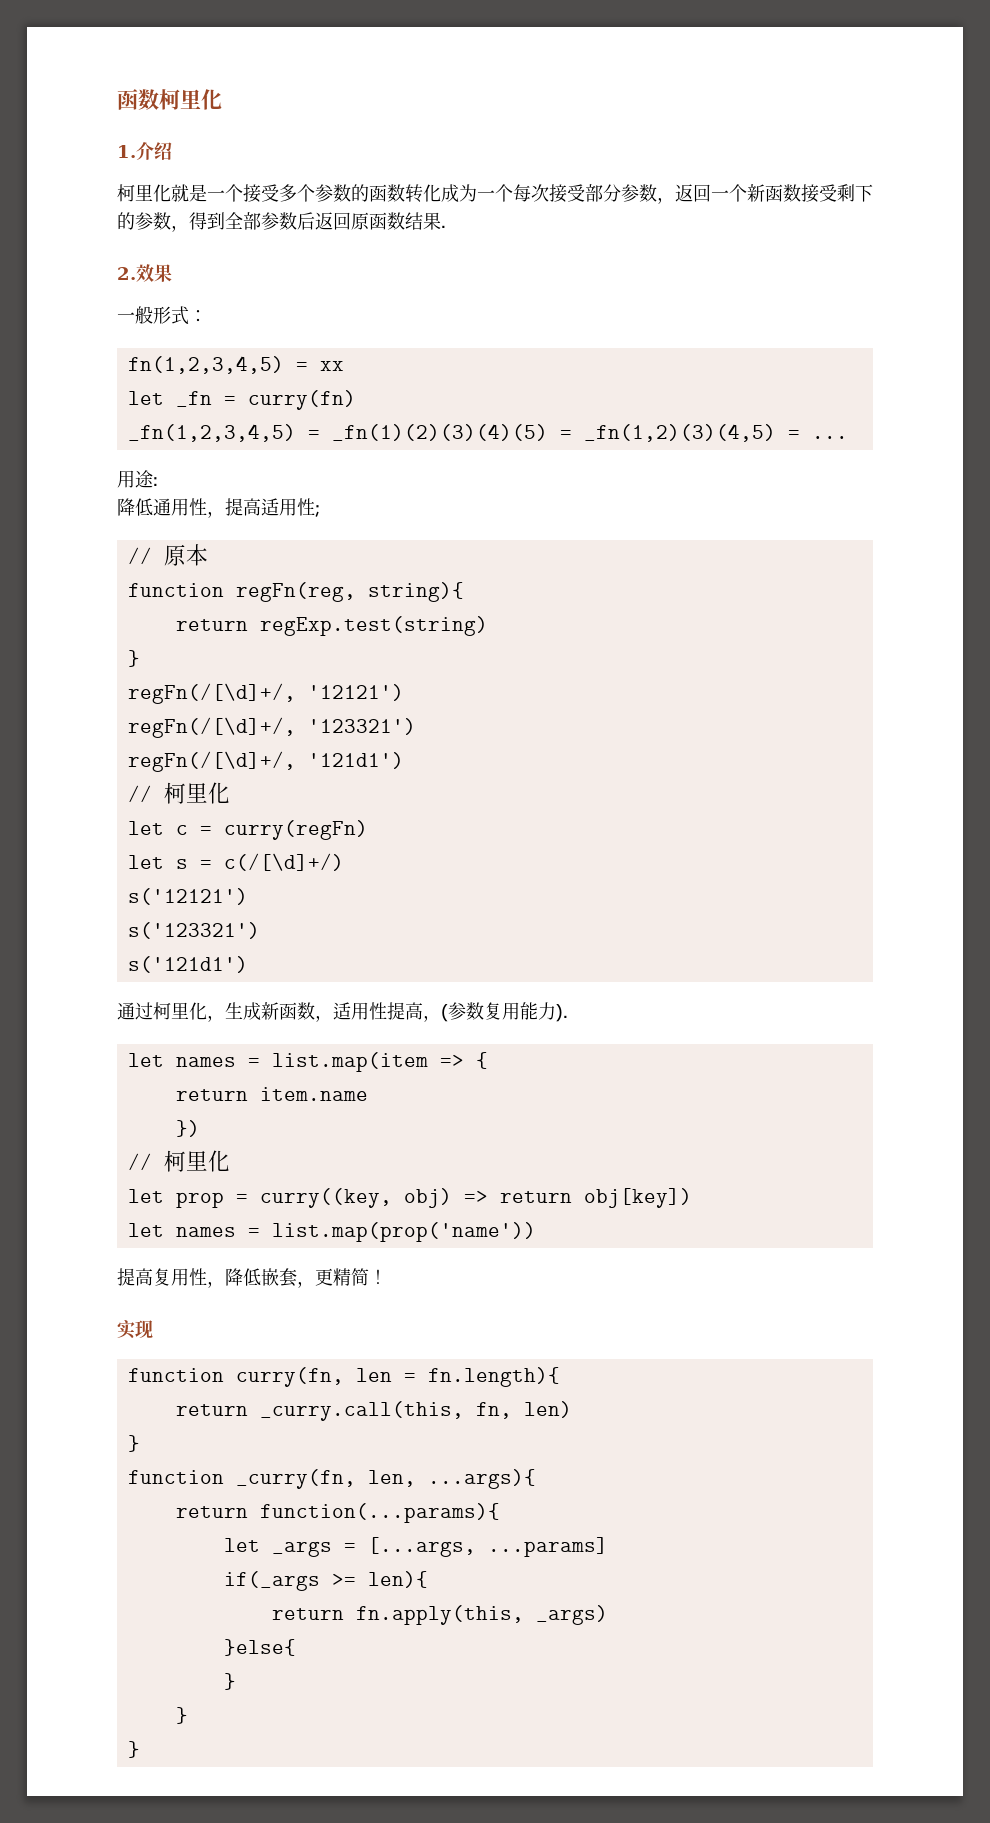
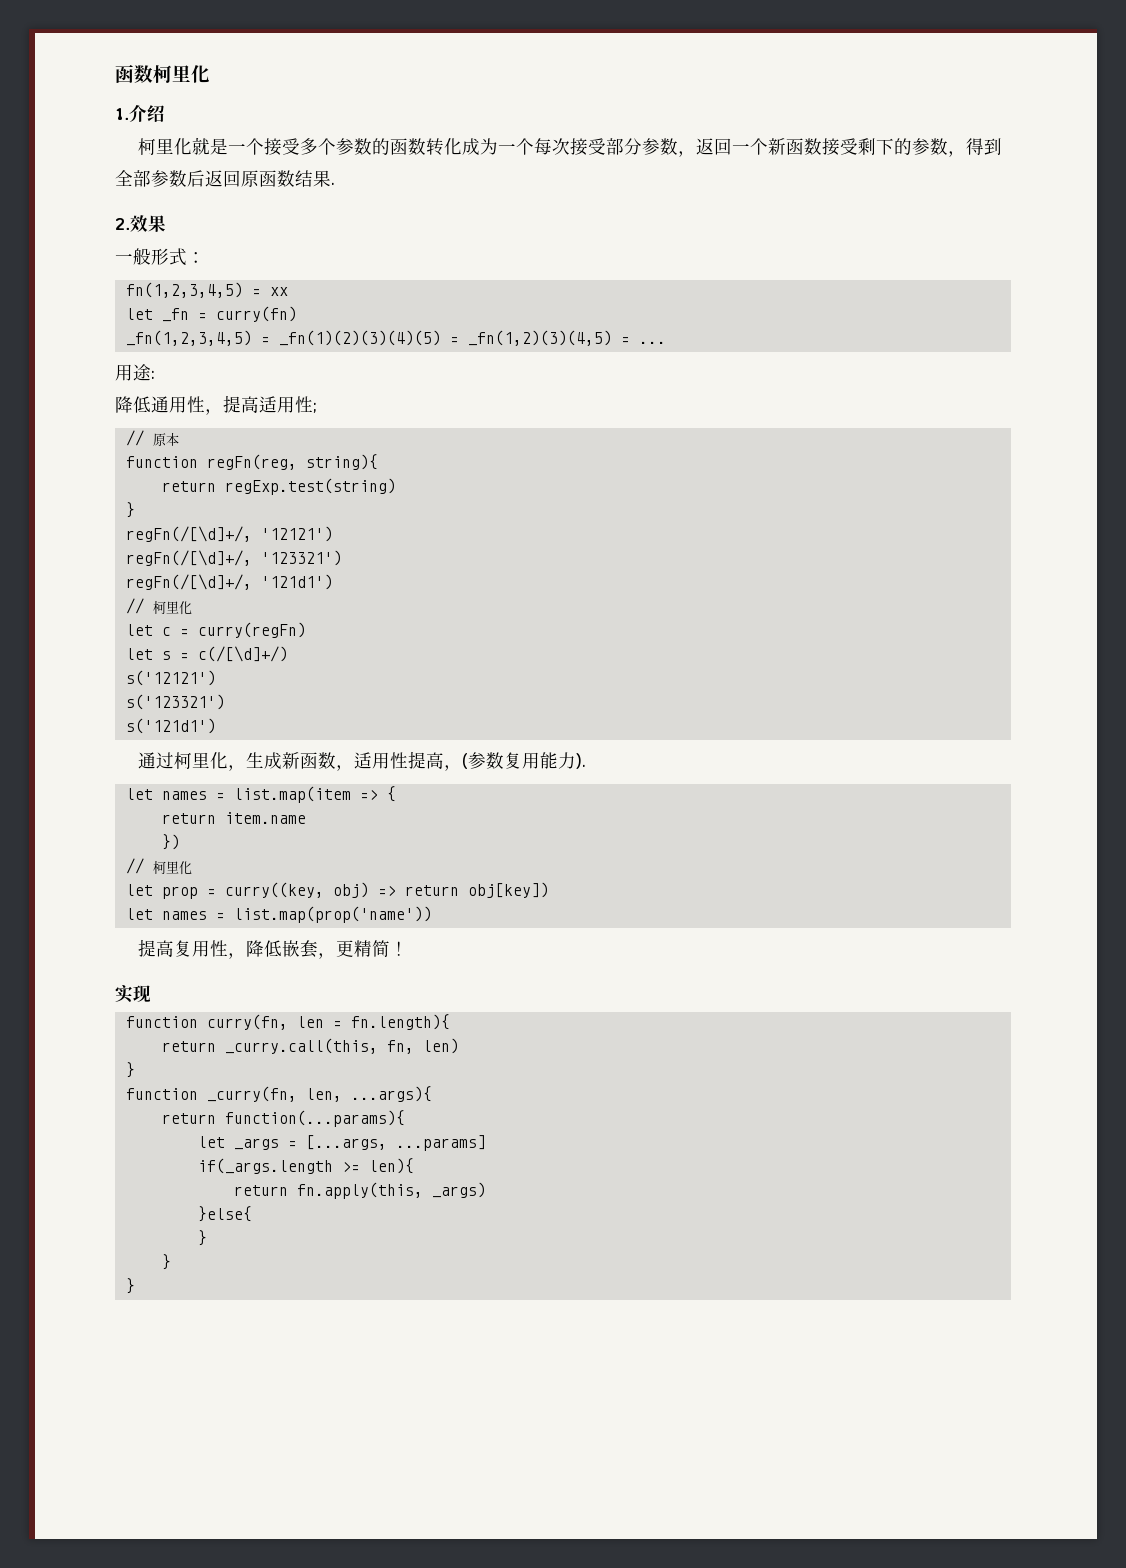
- if(_args >= len){
+ if(_args.length >= len){

